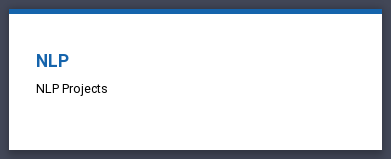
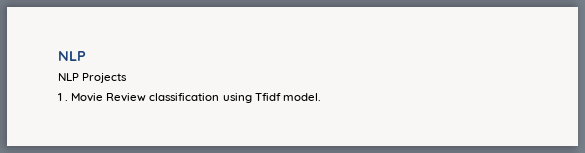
+ 1 . Movie Review classification using Tfidf model.

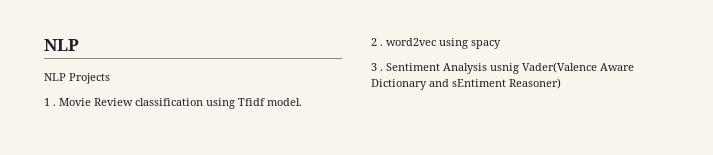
+ 2 . word2vec using spacy
+ 3 . Sentiment Analysis usnig Vader(Valence Aware Dictionary and sEntiment Reasoner)

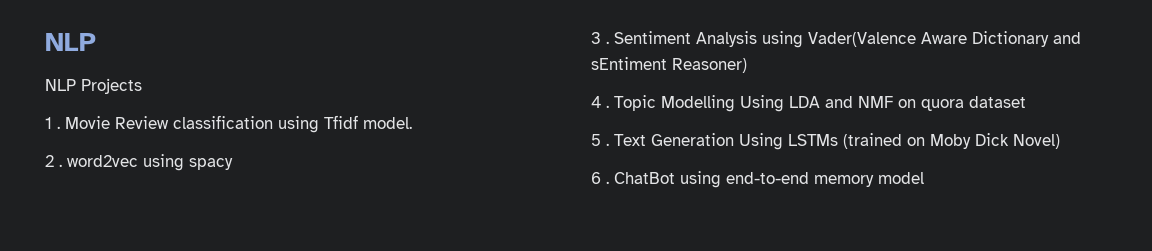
- Sentiment Analysis usnig Vader(Valence Aware Dictionary and sEntiment Reasoner)
+ Sentiment Analysis using Vader(Valence Aware Dictionary and sEntiment Reasoner)
+ 4 . Topic Modelling Using LDA and NMF on quora dataset
+ 5 . Text Generation Using LSTMs (trained on Moby Dick Novel)
+ 6 . ChatBot using end-to-end memory model

